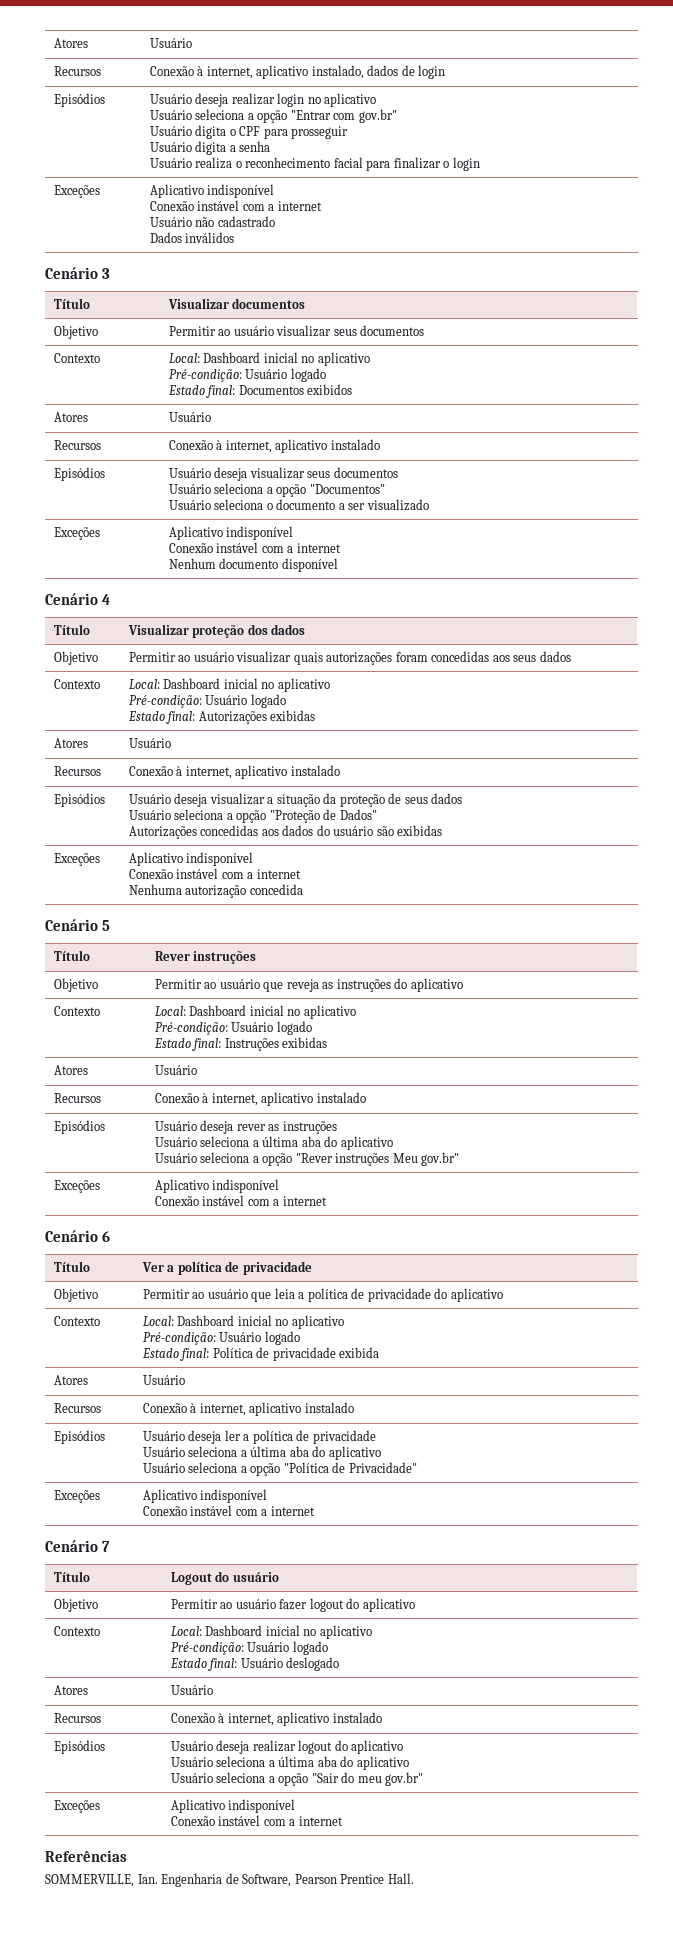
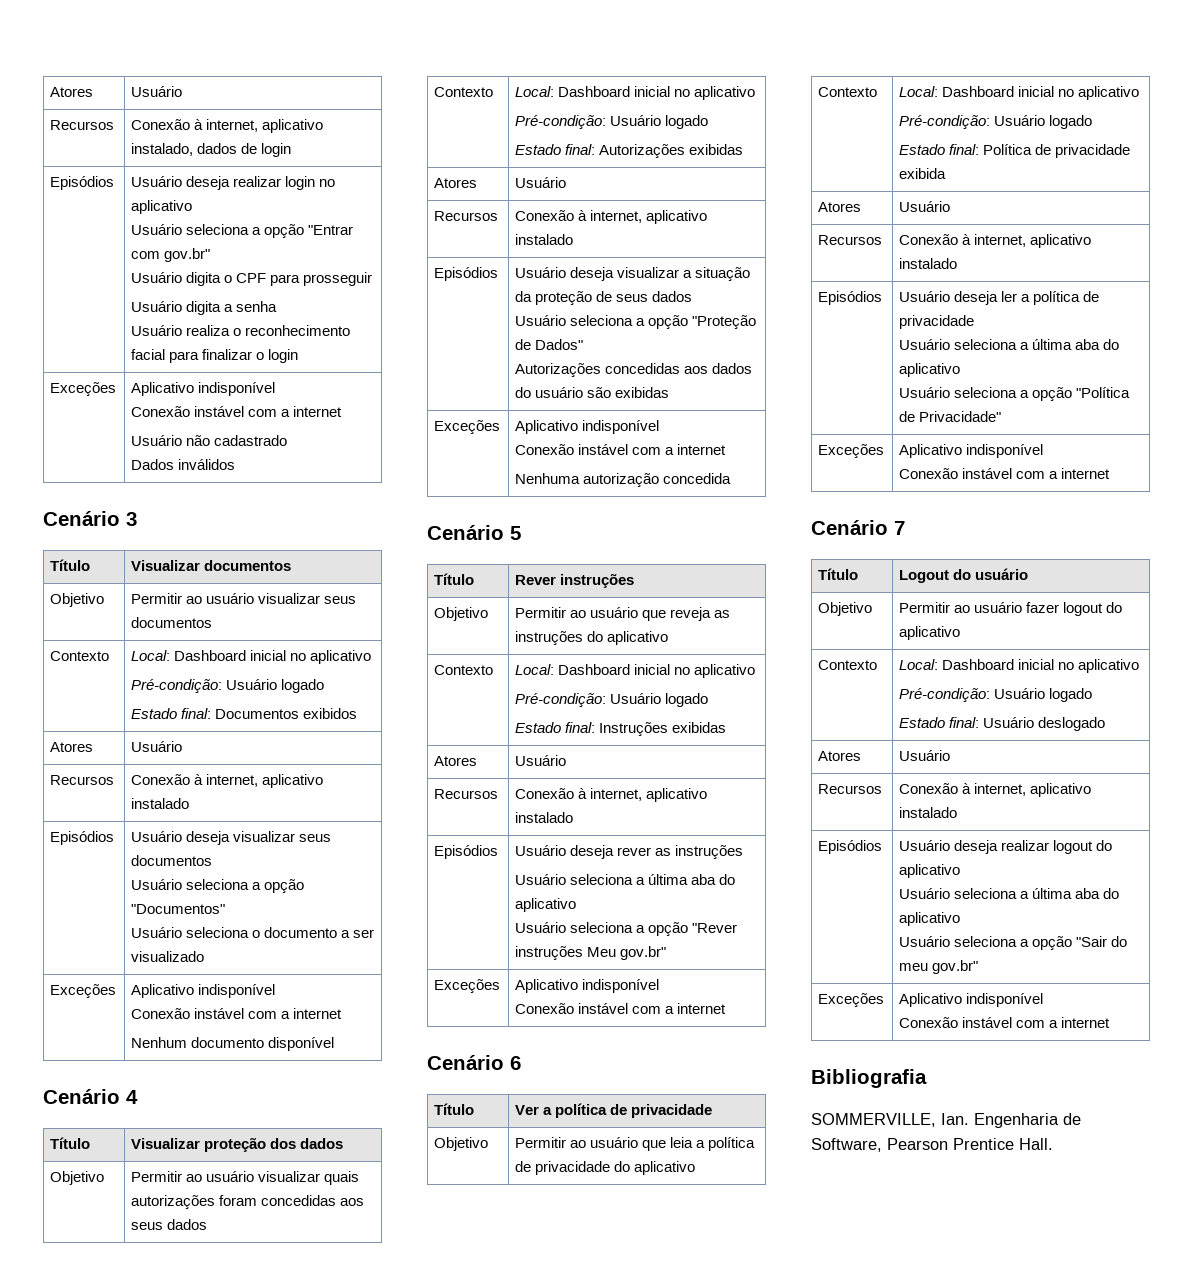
- Referências
+ Bibliografia

